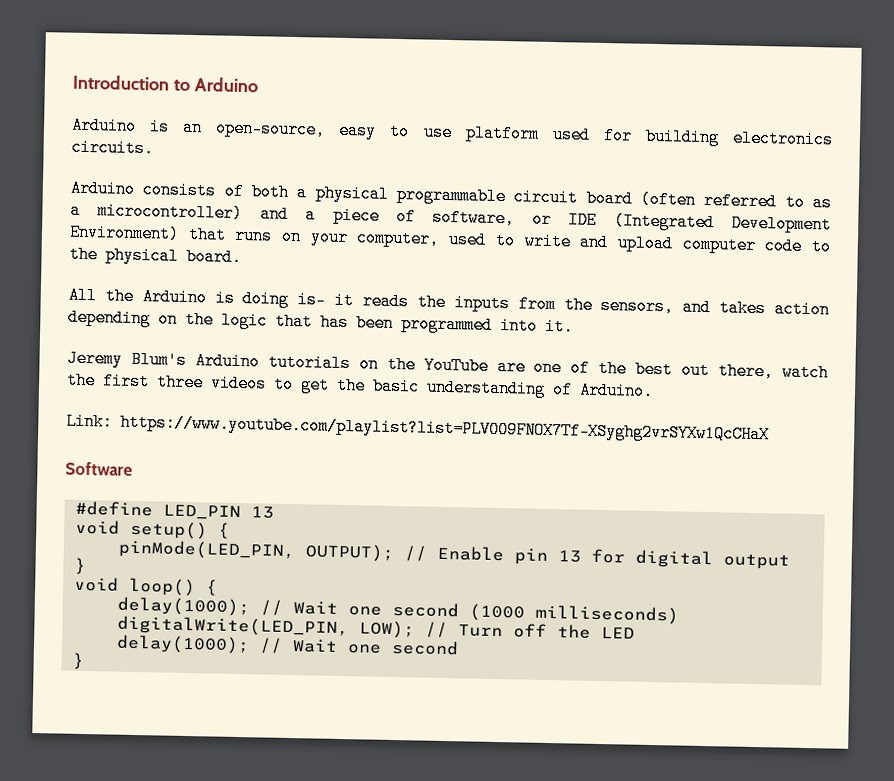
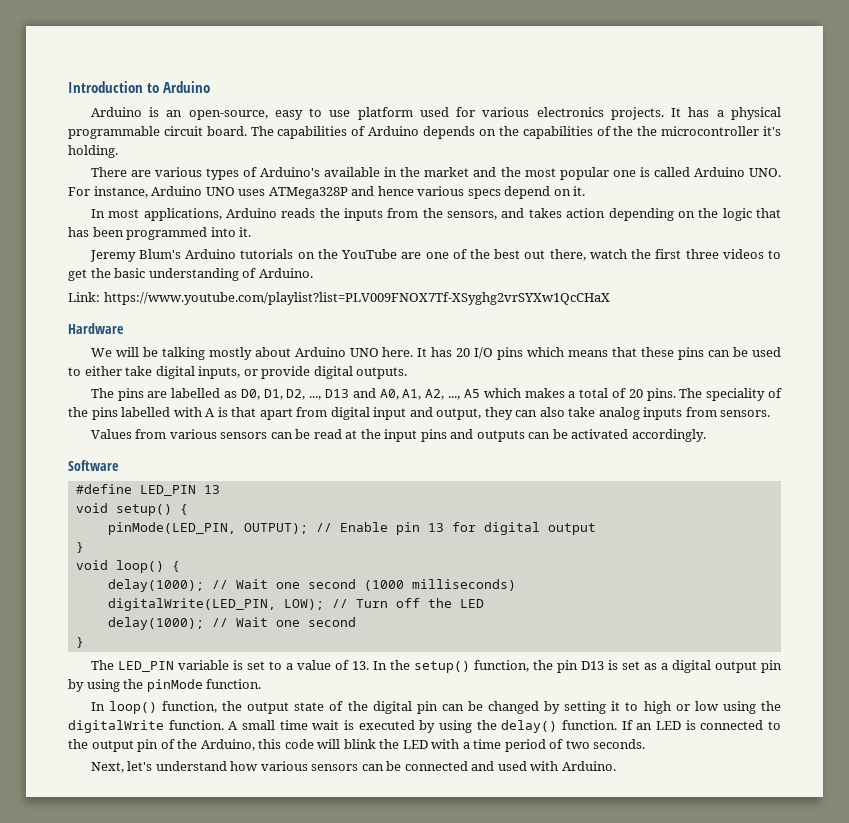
- Arduino is an open-source, easy to use platform used for building electronics circuits.
- Arduino consists of both a physical programmable circuit board (often referred to as a microcontroller) and a piece of software, or IDE (Integrated Development Environment) that runs on your computer, used to write and upload computer code to the physical board.
- All the Arduino is doing is- it reads the inputs from the sensors, and takes action depending on the logic that has been programmed into it.
+ Arduino is an open-source, easy to use platform used for various electronics projects. It has a physical programmable circuit board. The capabilities of Arduino depends on the capabilities of the the microcontroller it's holding.
+ There are various types of Arduino's available in the market and the most popular one is called Arduino UNO. For instance, Arduino UNO uses ATMega328P and hence various specs depend on it.
+ In most applications, Arduino reads the inputs from the sensors, and takes action depending on the logic that has been programmed into it.
+ Hardware
+ We will be talking mostly about Arduino UNO here. It has 20 I/O pins which means that these pins can be used to either take digital inputs, or provide digital outputs.
+ The pins are labelled as D0, D1, D2, ..., D13 and A0, A1, A2, ..., A5 which makes a total of 20 pins. The speciality of the pins labelled with A is that apart from digital input and output, they can also take analog inputs from sensors.
+ Values from various sensors can be read at the input pins and outputs can be activated accordingly.
+ The LED_PIN variable is set to a value of 13. In the setup() function, the pin D13 is set as a digital output pin by using the pinMode function.
+ In loop() function, the output state of the digital pin can be changed by setting it to high or low using the digitalWrite function. A small time wait is executed by using the delay() function. If an LED is connected to the output pin of the Arduino, this code will blink the LED with a time period of two seconds.
+ Next, let's understand how various sensors can be connected and used with Arduino.

